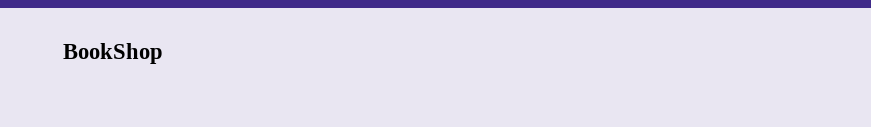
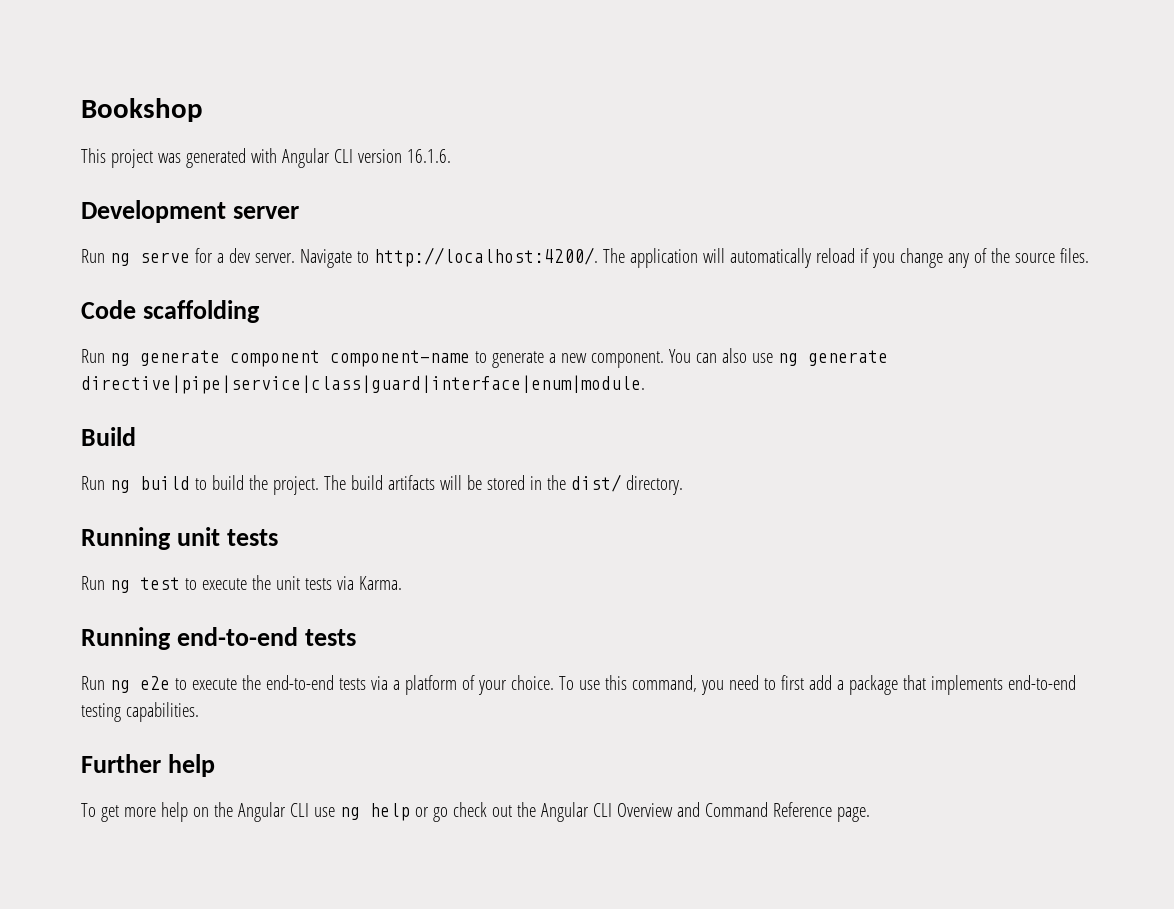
- BookShop
+ Bookshop
+ This project was generated with Angular CLI version 16.1.6.
+ Development server
+ Run ng serve for a dev server. Navigate to http://localhost:4200/. The application will automatically reload if you change any of the source files.
+ Code scaffolding
+ Run ng generate component component-name to generate a new component. You can also use ng generate directive|pipe|service|class|guard|interface|enum|module.
+ Build
+ Run ng build to build the project. The build artifacts will be stored in the dist/ directory.
+ Running unit tests
+ Run ng test to execute the unit tests via Karma.
+ Running end-to-end tests
+ Run ng e2e to execute the end-to-end tests via a platform of your choice. To use this command, you need to first add a package that implements end-to-end testing capabilities.
+ Further help
+ To get more help on the Angular CLI use ng help or go check out the Angular CLI Overview and Command Reference page.

